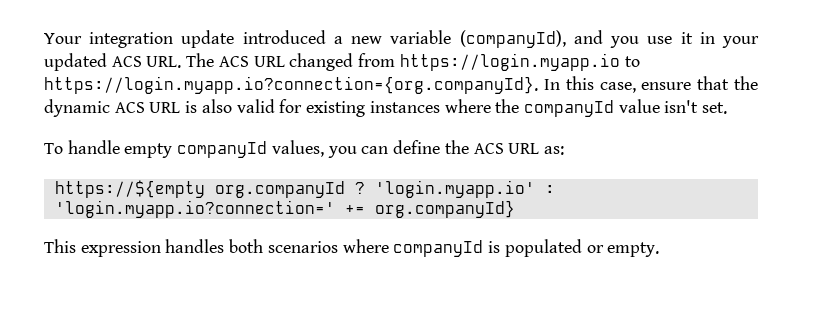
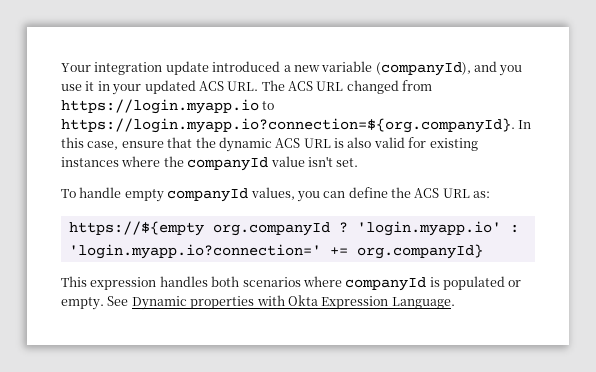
- Your integration update introduced a new variable (companyId), and you use it in your updated ACS URL. The ACS URL changed from https://login.myapp.io to https://login.myapp.io?connection={org.companyId}. In this case, ensure that the dynamic ACS URL is also valid for existing instances where the companyId value isn't set.
+ Your integration update introduced a new variable (companyId), and you use it in your updated ACS URL. The ACS URL changed from https://login.myapp.io to https://login.myapp.io?connection=${org.companyId}. In this case, ensure that the dynamic ACS URL is also valid for existing instances where the companyId value isn't set.
+ See Dynamic properties with Okta Expression Language.

